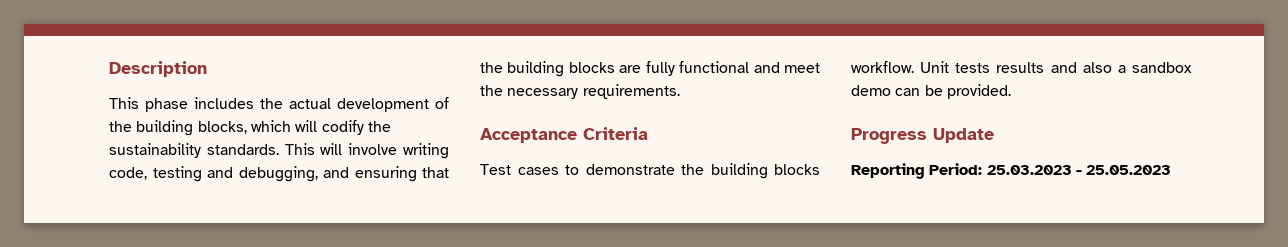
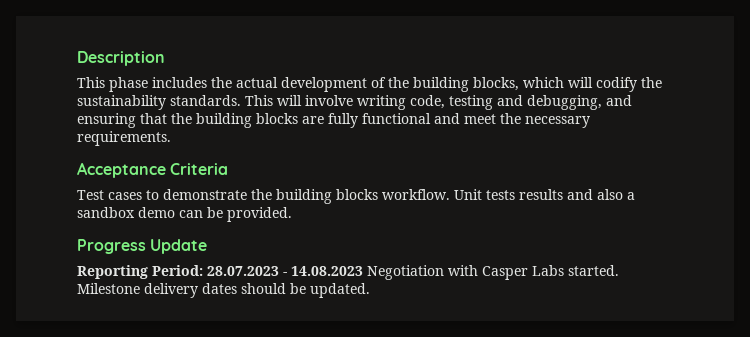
- Reporting Period: 25.03.2023 - 25.05.2023
+ Reporting Period: 28.07.2023 - 14.08.2023 Negotiation with Casper Labs started. Milestone delivery dates should be updated.

